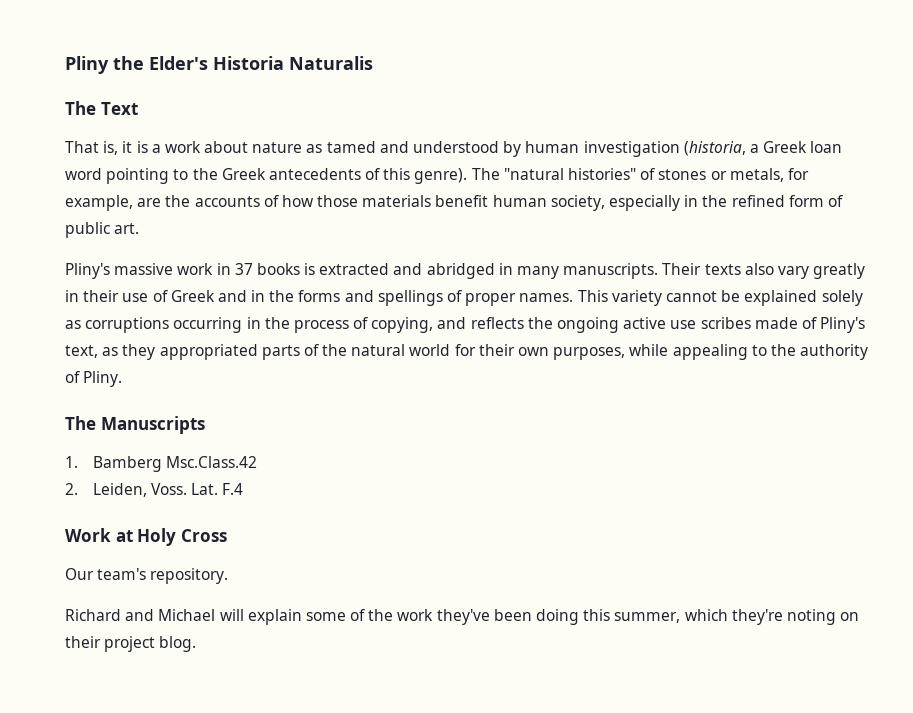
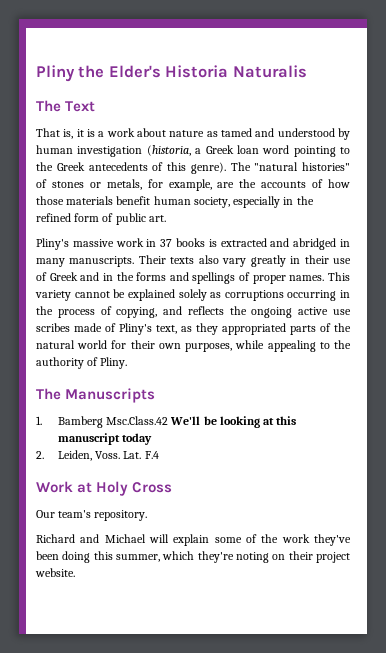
- 1. Bamberg Msc.Class.42
+ 1. Bamberg Msc.Class.42 We'll be looking at this manuscript today
- Richard and Michael will explain some of the work they've been doing this summer, which they're noting on their project blog.
+ Richard and Michael will explain some of the work they've been doing this summer, which they're noting on their project website.

